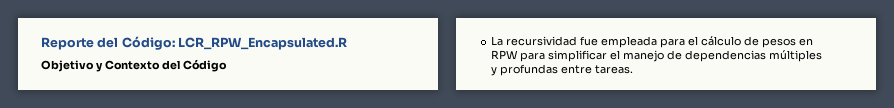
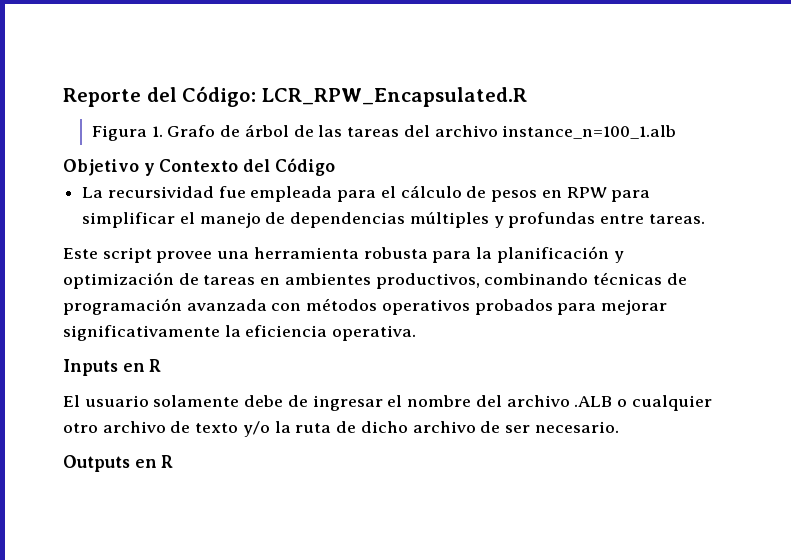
+ Figura 1. Grafo de árbol de las tareas del archivo instance_n=100_1.alb
+ Este script provee una herramienta robusta para la planificación y optimización de tareas en ambientes productivos, combinando técnicas de programación avanzada con métodos operativos probados para mejorar significativamente la eficiencia operativa.
+ Inputs en R
+ El usuario solamente debe de ingresar el nombre del archivo .ALB o cualquier otro archivo de texto y/o la ruta de dicho archivo de ser necesario.
+ Outputs en R

